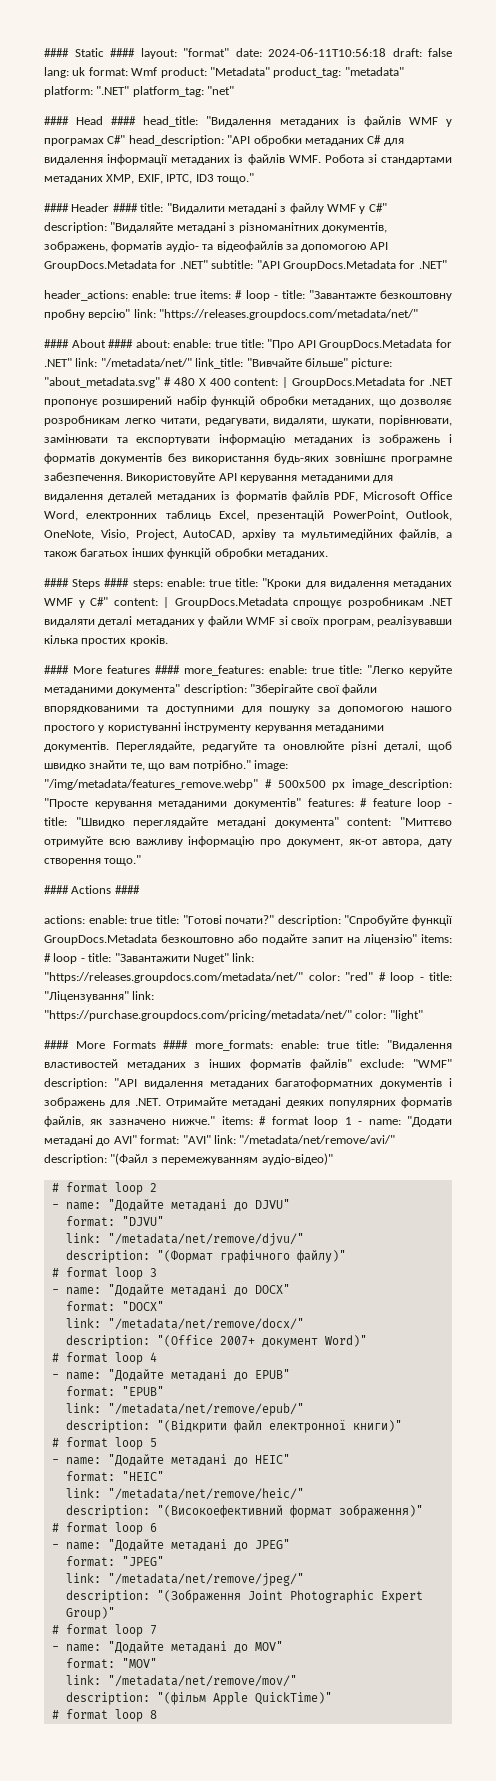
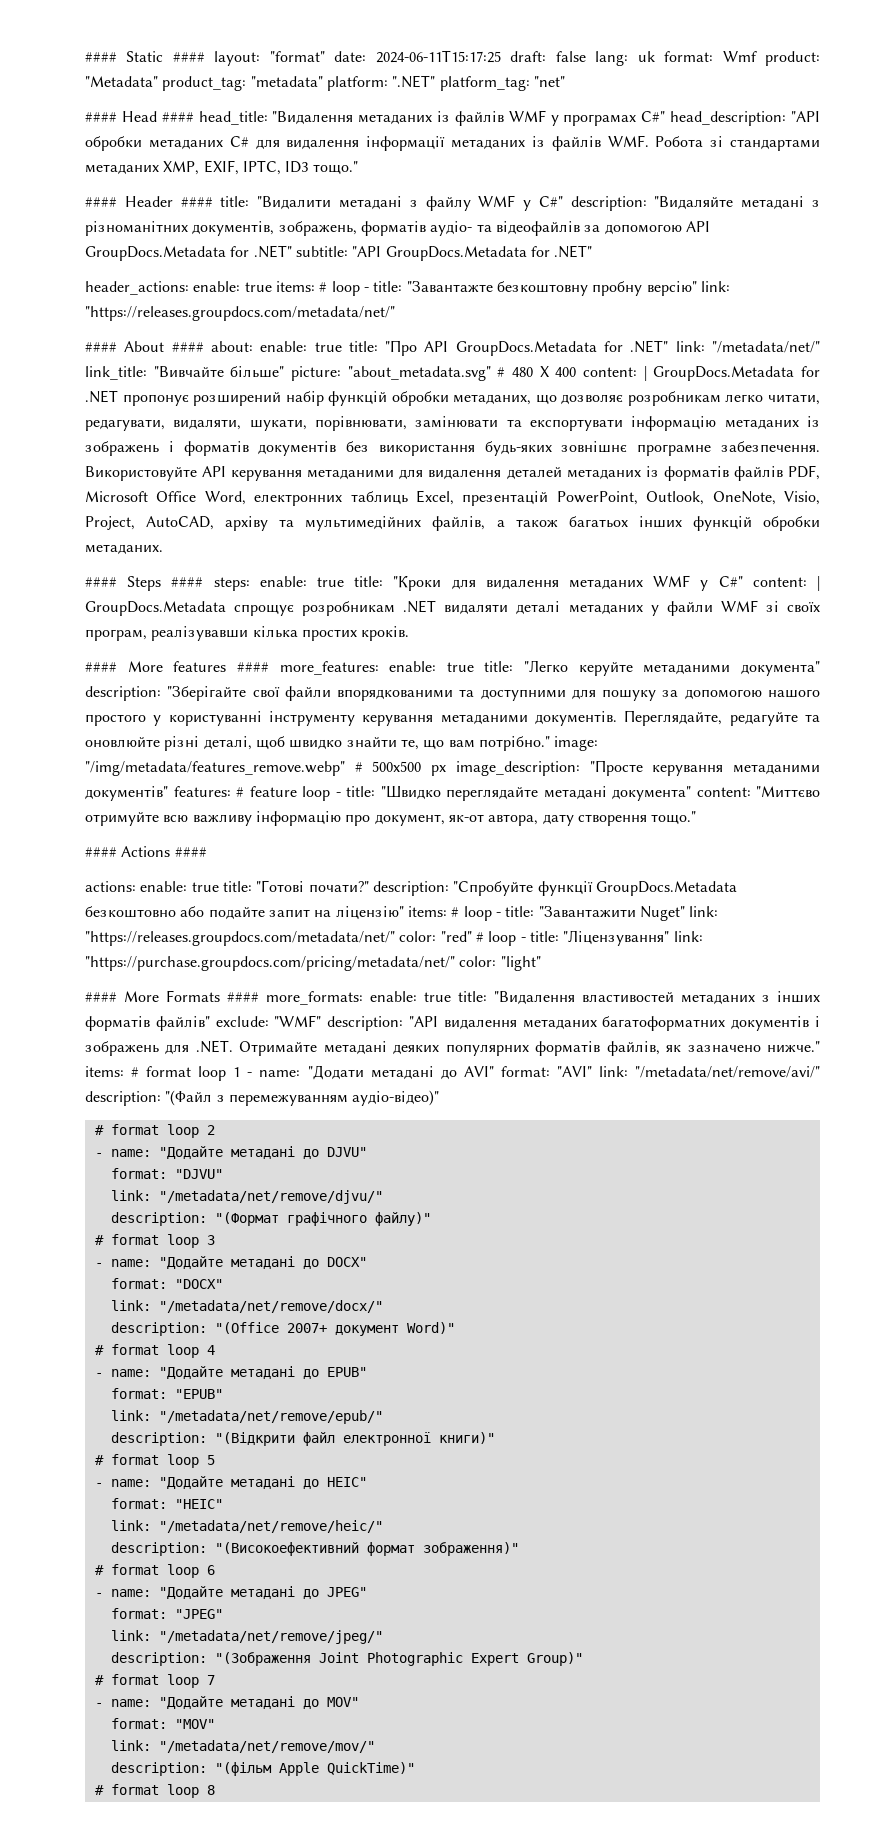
- #### Static #### layout: "format" date: 2024-06-11T10:56:18 draft: false lang: uk format: Wmf product: "Metadata" product_tag: "metadata" platform: ".NET" platform_tag: "net"
+ #### Static #### layout: "format" date: 2024-06-11T15:17:25 draft: false lang: uk format: Wmf product: "Metadata" product_tag: "metadata" platform: ".NET" platform_tag: "net"

